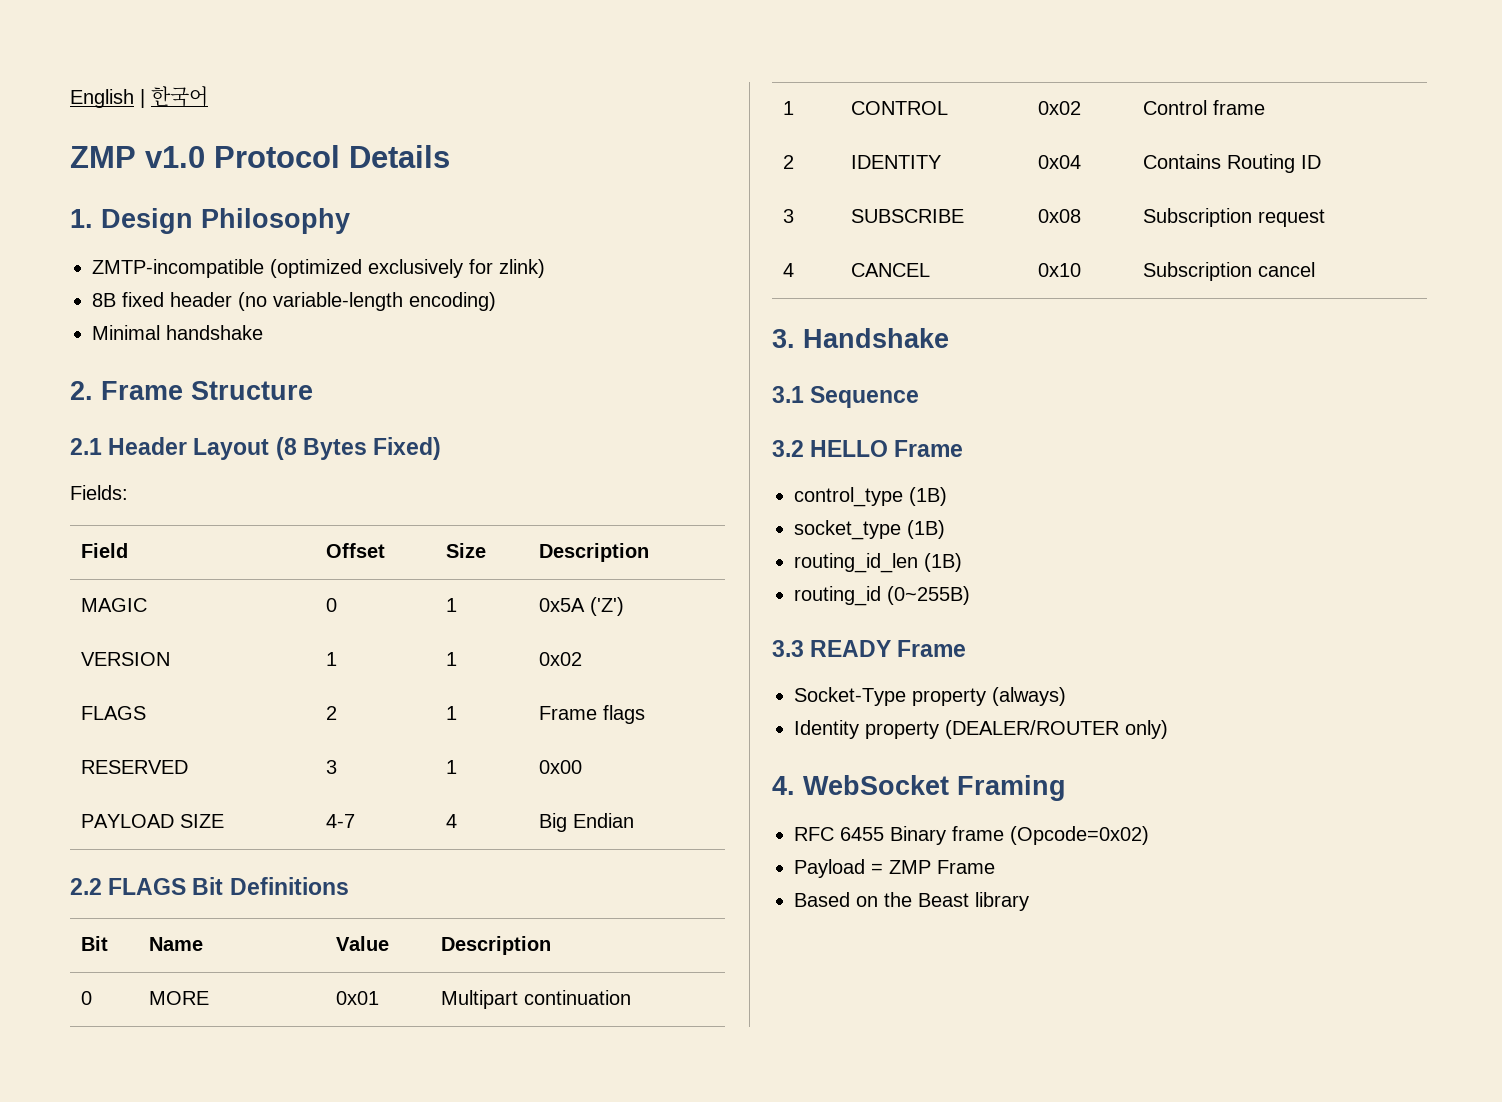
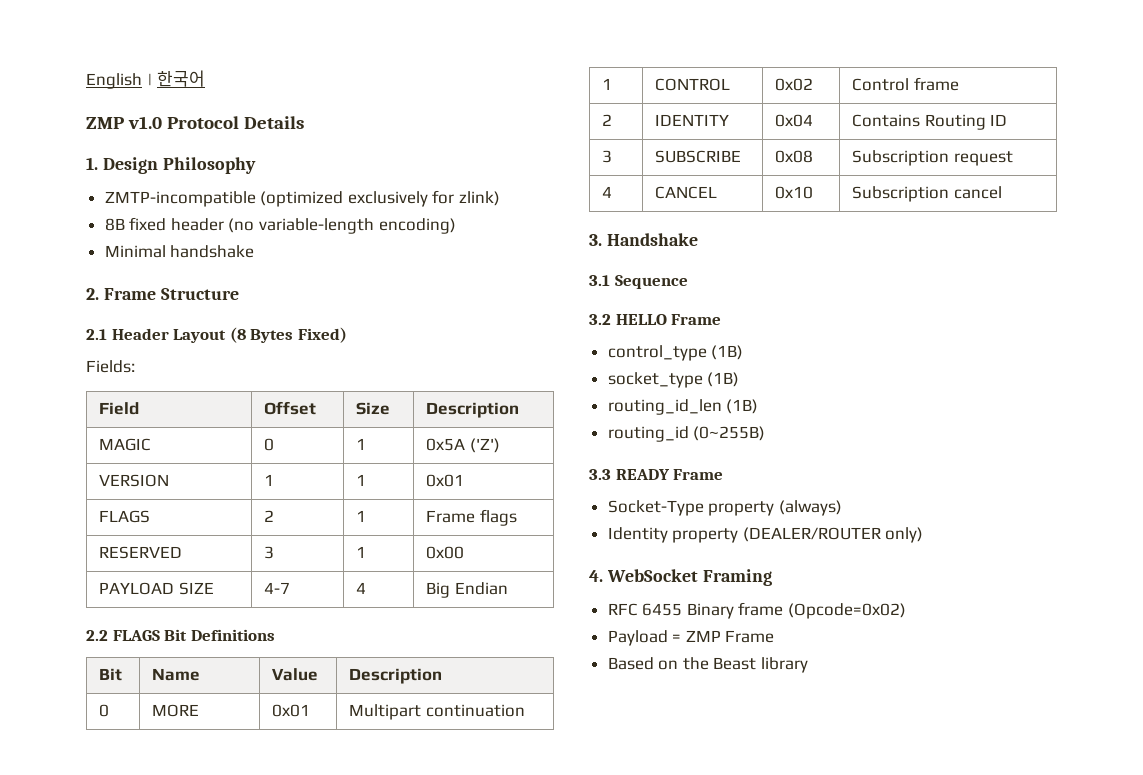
- VERSION | 1 | 1 | 0x02
+ VERSION | 1 | 1 | 0x01

